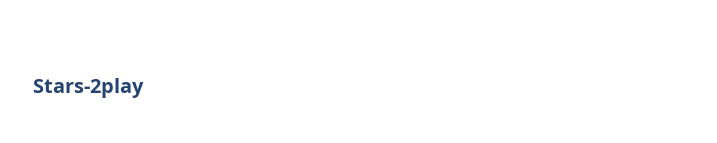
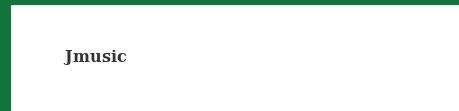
- Stars-2play
+ Jmusic

